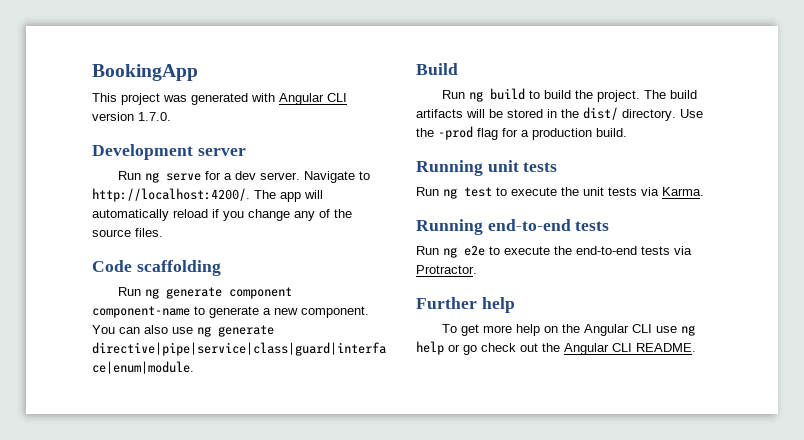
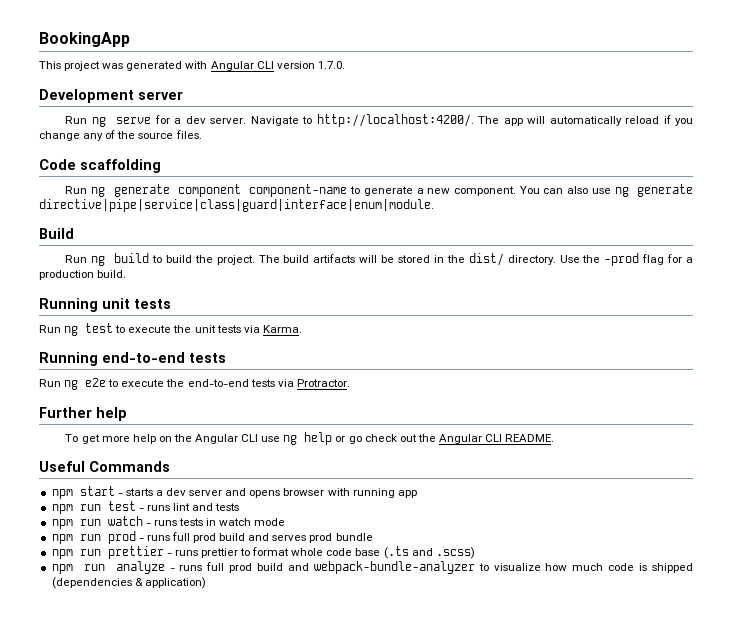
+ Useful Commands
+ npm start - starts a dev server and opens browser with running app
+ npm run test - runs lint and tests
+ npm run watch - runs tests in watch mode
+ npm run prod - runs full prod build and serves prod bundle
+ npm run prettier - runs prettier to format whole code base (.ts and .scss)
+ npm run analyze - runs full prod build and webpack-bundle-analyzer to visualize how much code is shipped (dependencies & application)

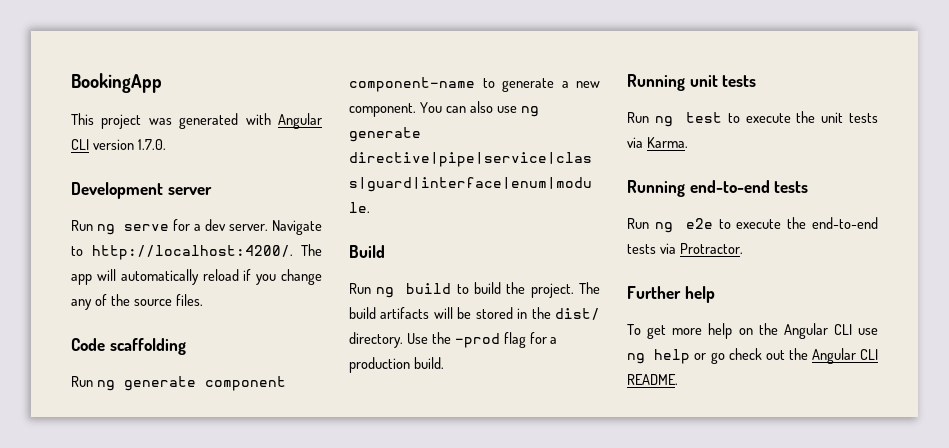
- Useful Commands
- npm start - starts a dev server and opens browser with running app
- npm run test - runs lint and tests
- npm run watch - runs tests in watch mode
- npm run prod - runs full prod build and serves prod bundle
- npm run prettier - runs prettier to format whole code base (.ts and .scss)
- npm run analyze - runs full prod build and webpack-bundle-analyzer to visualize how much code is shipped (dependencies & application)

